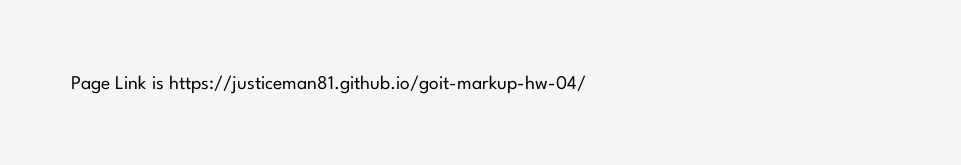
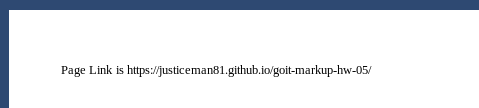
- Page Link is https://justiceman81.github.io/goit-markup-hw-04/
+ Page Link is https://justiceman81.github.io/goit-markup-hw-05/

